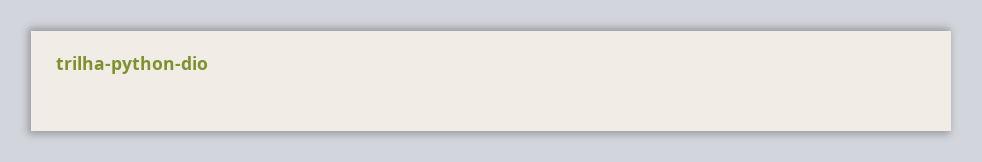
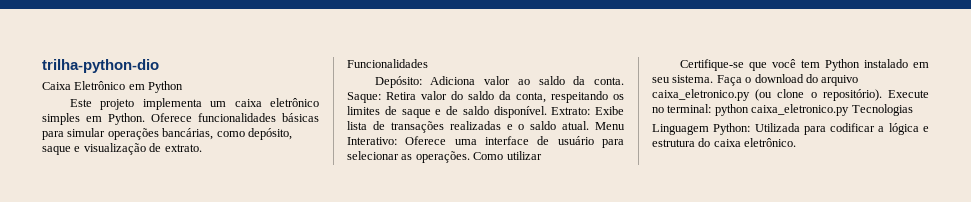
+ Caixa Eletrônico em Python
+ Este projeto implementa um caixa eletrônico simples em Python. Oferece funcionalidades básicas para simular operações bancárias, como depósito, saque e visualização de extrato.
+ Funcionalidades
+ Depósito: Adiciona valor ao saldo da conta. Saque: Retira valor do saldo da conta, respeitando os limites de saque e de saldo disponível. Extrato: Exibe lista de transações realizadas e o saldo atual. Menu Interativo: Oferece uma interface de usuário para selecionar as operações. Como utilizar
+ Certifique-se que você tem Python instalado em seu sistema. Faça o download do arquivo caixa_eletronico.py (ou clone o repositório). Execute no terminal: python caixa_eletronico.py Tecnologias
+ Linguagem Python: Utilizada para codificar a lógica e estrutura do caixa eletrônico.

